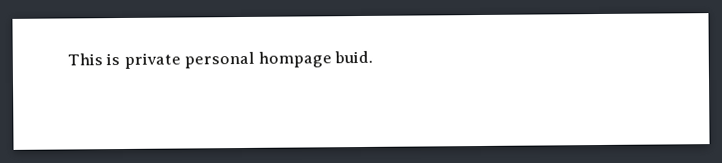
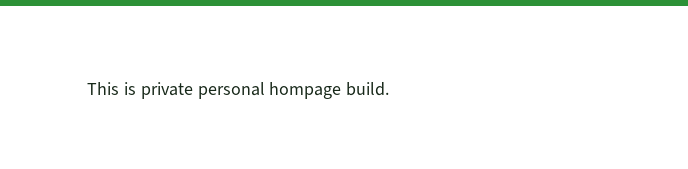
- This is private personal hompage buid.
+ This is private personal hompage build.

